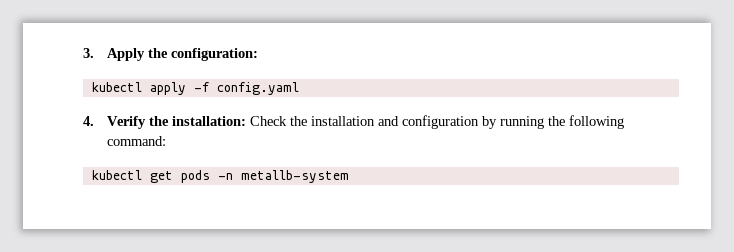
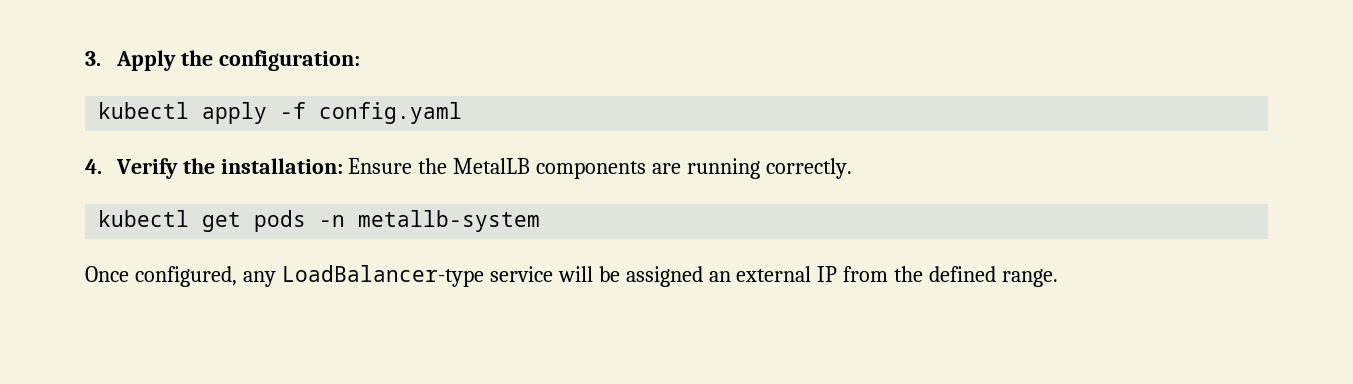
- 4. Verify the installation: Check the installation and configuration by running the following command:
+ 4. Verify the installation: Ensure the MetalLB components are running correctly.
+ Once configured, any LoadBalancer-type service will be assigned an external IP from the defined range.

